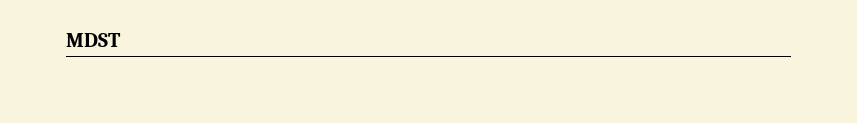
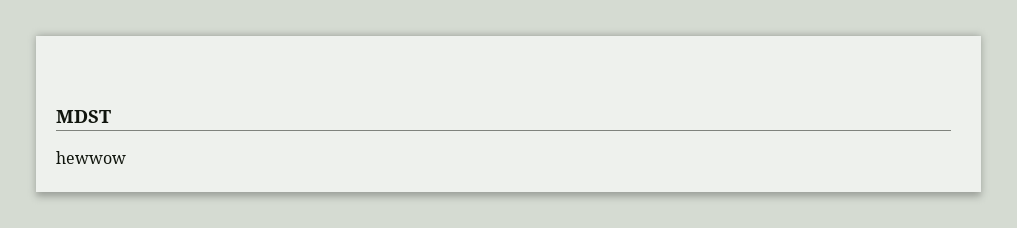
+ hewwow

